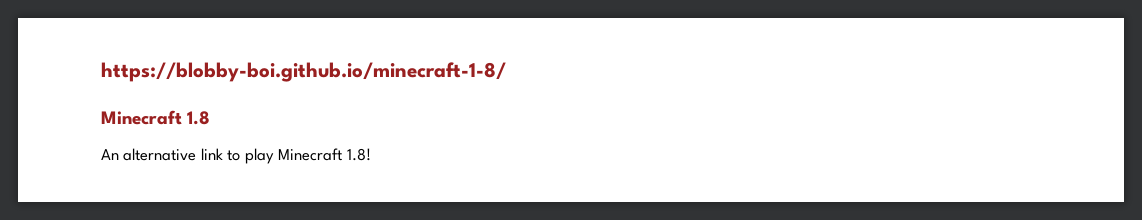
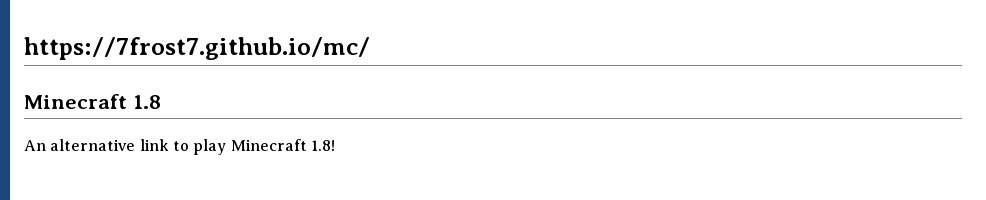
- https://blobby-boi.github.io/minecraft-1-8/
+ https://7frost7.github.io/mc/

